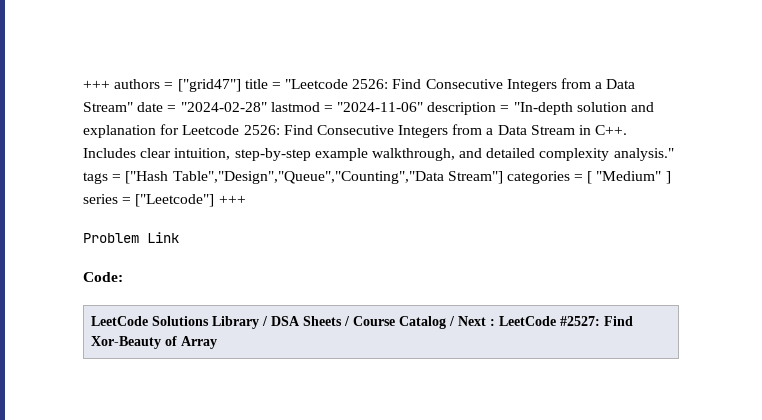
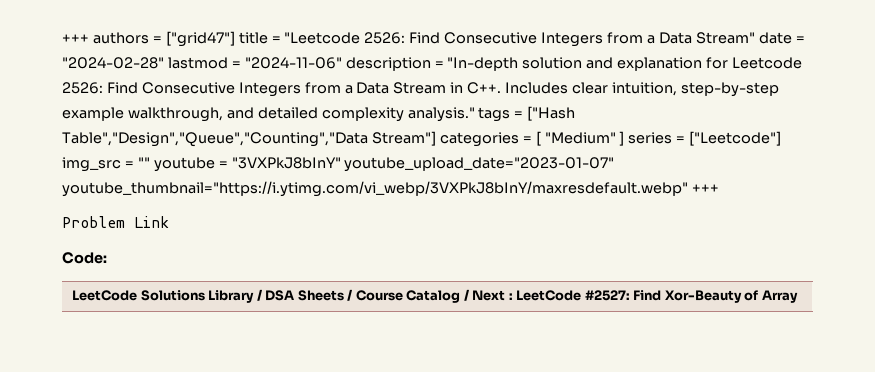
- Find Consecutive Integers from a Data Stream in C++. Includes clear intuition, step-by-step example walkthrough, and detailed complexity analysis." tags = ["Hash Table","Design","Queue","Counting","Data Stream"] categories = [ "Medium" ] series = ["Leetcode"] +++
+ Find Consecutive Integers from a Data Stream in C++. Includes clear intuition, step-by-step example walkthrough, and detailed complexity analysis." tags = ["Hash Table","Design","Queue","Counting","Data Stream"] categories = [ "Medium" ] series = ["Leetcode"] img_src = "" youtube = "3VXPkJ8bInY" youtube_upload_date="2023-01-07" youtube_thumbnail="https://i.ytimg.com/vi_webp/3VXPkJ8bInY/maxresdefault.webp" +++

